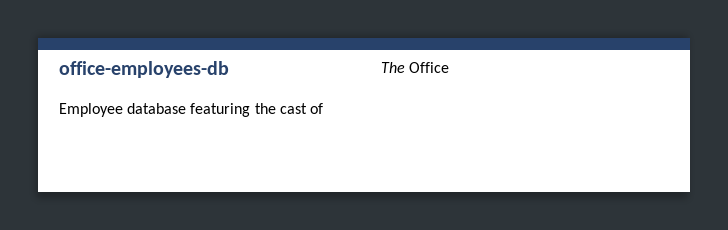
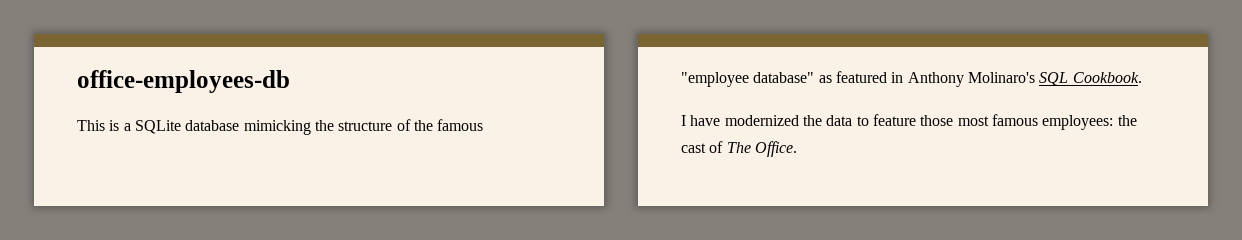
- Employee database featuring the cast of The Office
+ This is a SQLite database mimicking the structure of the famous "employee database" as featured in Anthony Molinaro's SQL Cookbook.
+ I have modernized the data to feature those most famous employees: the cast of The Office.

